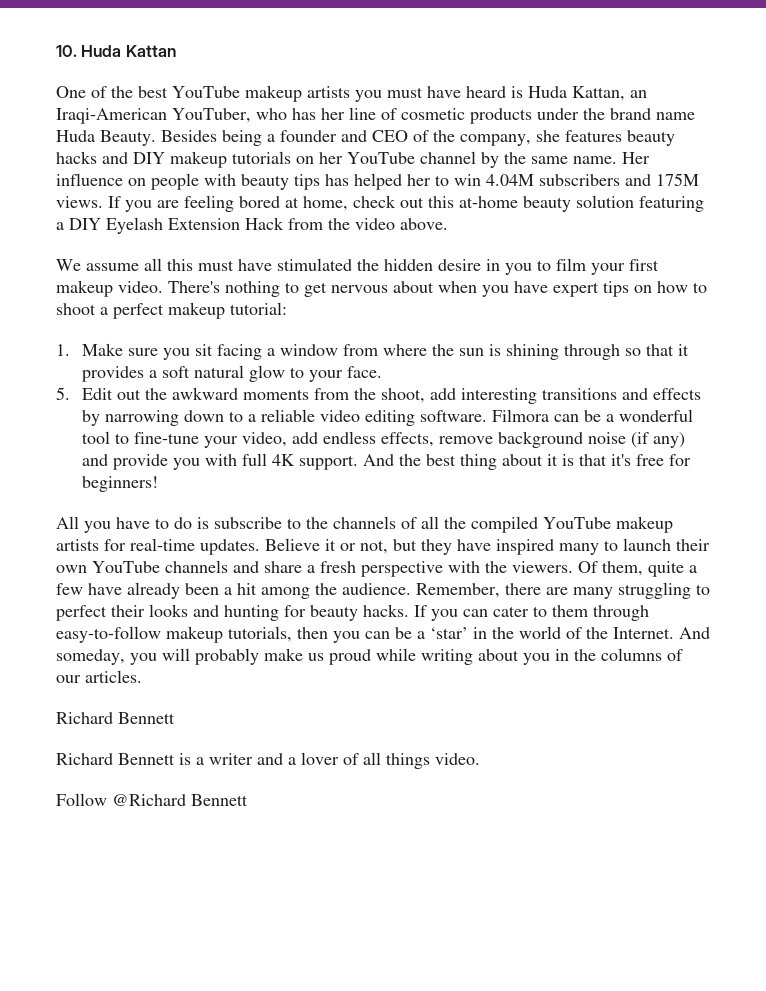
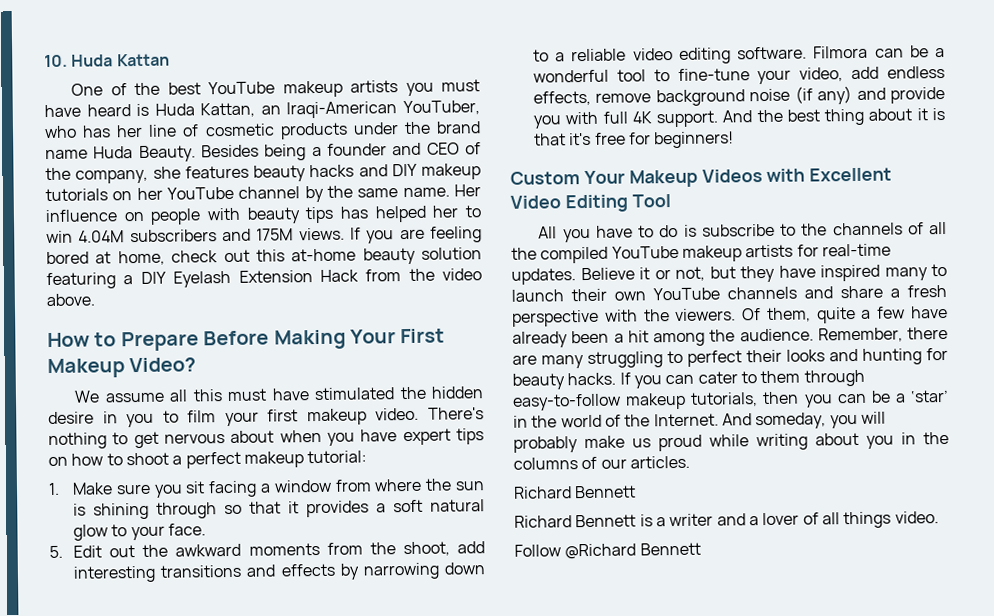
+ How to Prepare Before Making Your First Makeup Video?
+ Custom Your Makeup Videos with Excellent Video Editing Tool

